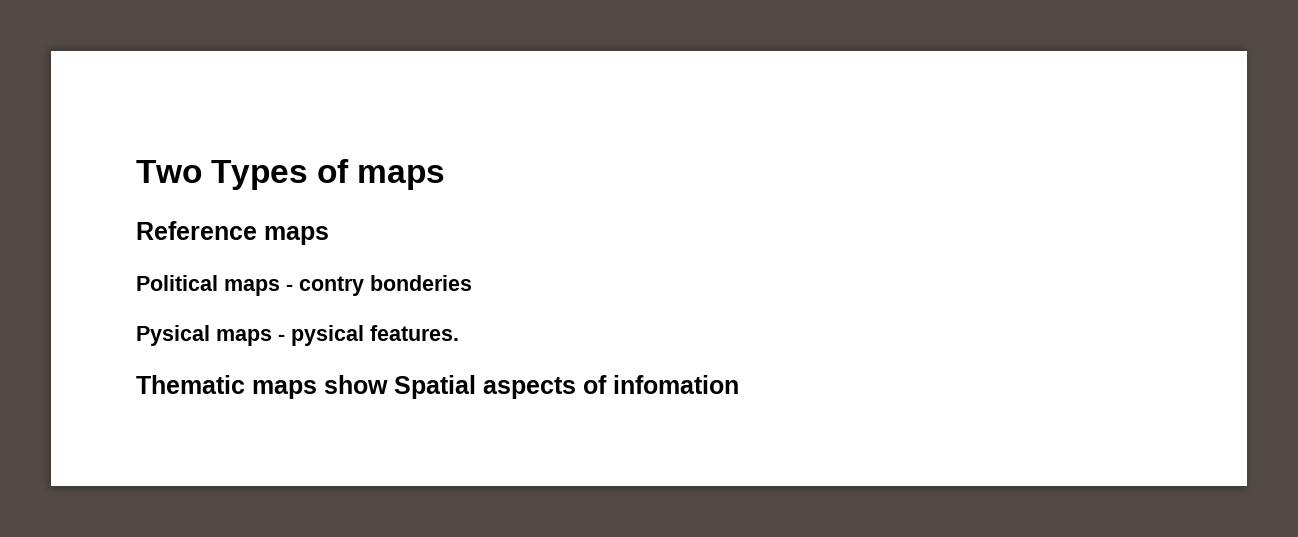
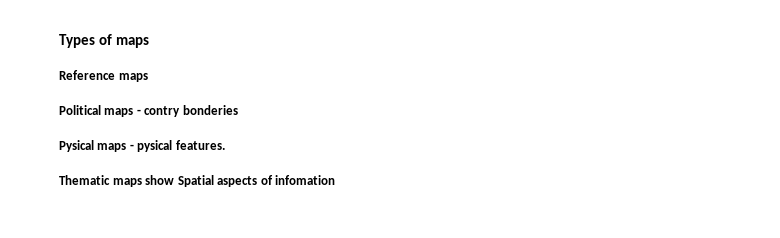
- Two Types of maps
+ Types of maps

